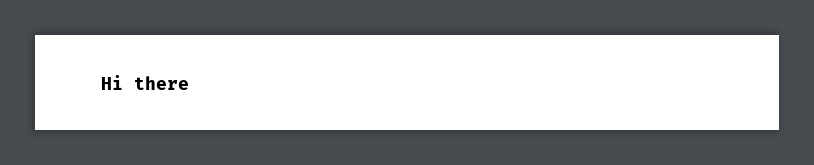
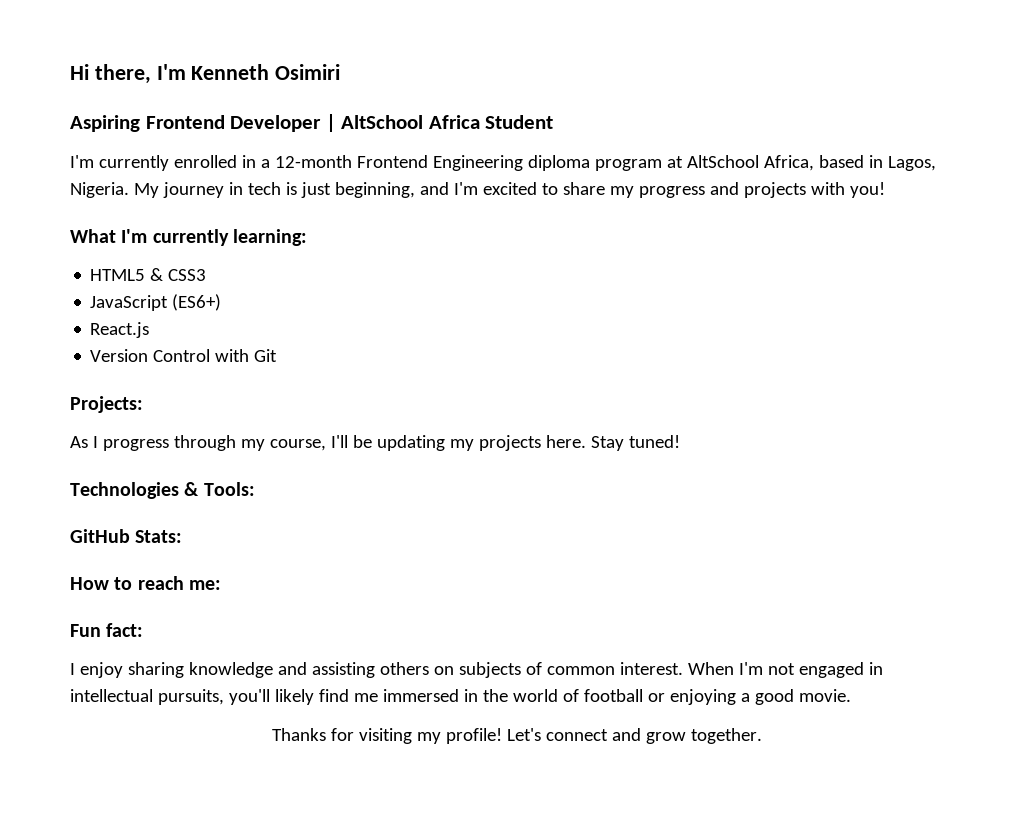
- Hi there
+ Hi there, I'm Kenneth Osimiri
+ Aspiring Frontend Developer | AltSchool Africa Student
+ I'm currently enrolled in a 12-month Frontend Engineering diploma program at AltSchool Africa, based in Lagos, Nigeria. My journey in tech is just beginning, and I'm excited to share my progress and projects with you!
+ What I'm currently learning:
+ HTML5 & CSS3
+ JavaScript (ES6+)
+ React.js
+ Version Control with Git
+ Projects:
+ As I progress through my course, I'll be updating my projects here. Stay tuned!
+ Technologies & Tools:
+ GitHub Stats:
+ How to reach me:
+ Fun fact:
+ I enjoy sharing knowledge and assisting others on subjects of common interest. When I'm not engaged in intellectual pursuits, you'll likely find me immersed in the world of football or enjoying a good movie.
+ Thanks for visiting my profile! Let's connect and grow together.

